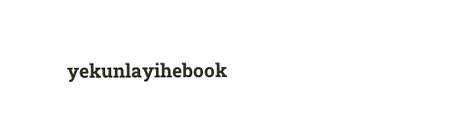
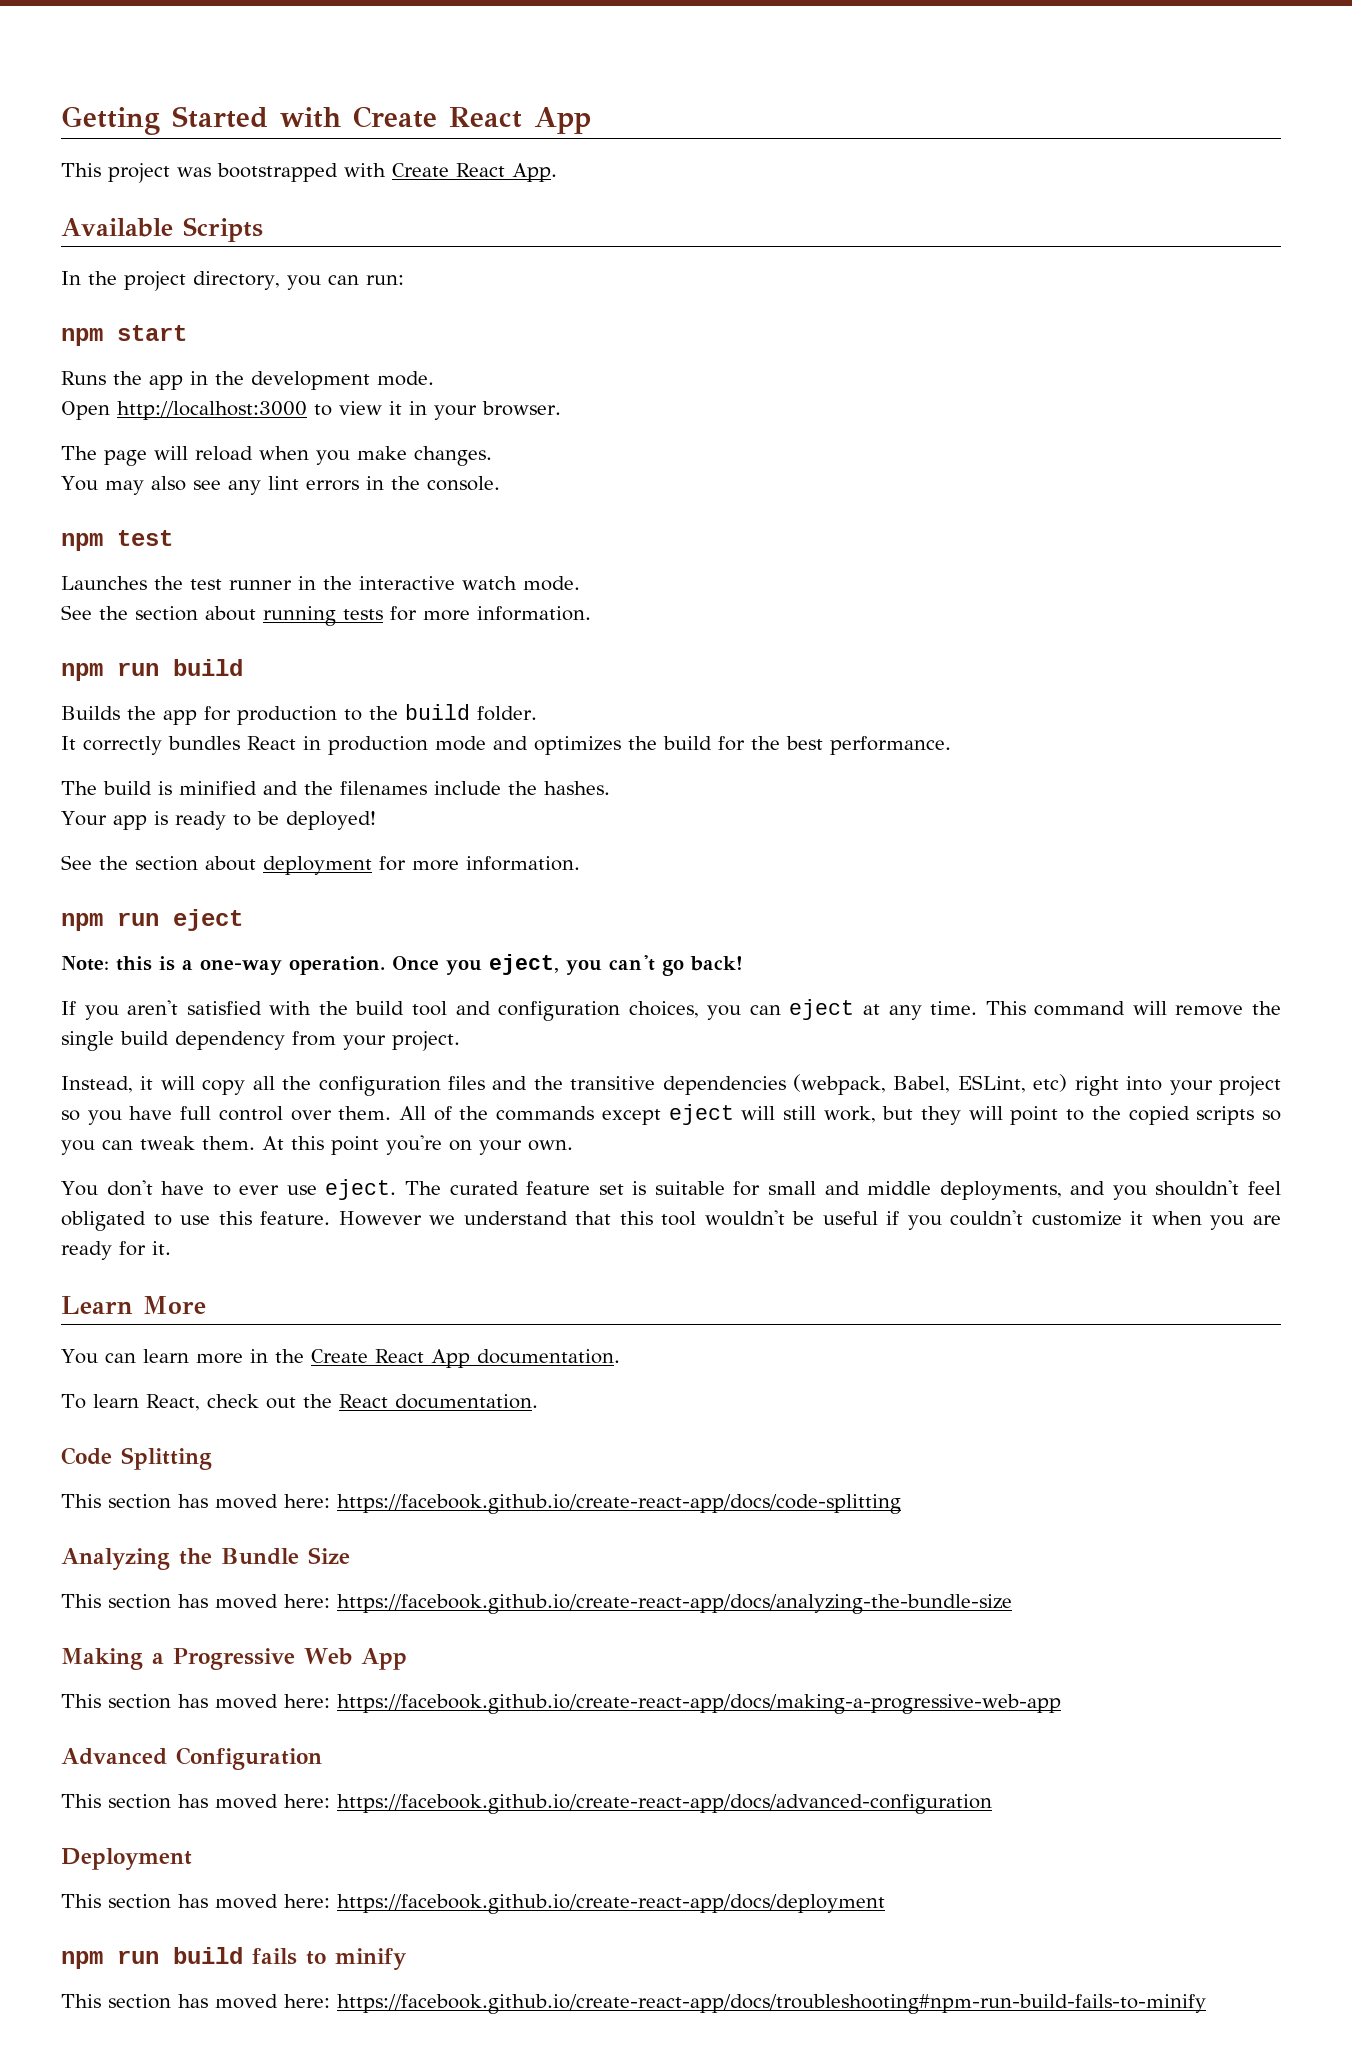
- yekunlayihebook
+ Getting Started with Create React App
+ This project was bootstrapped with Create React App.
+ Available Scripts
+ In the project directory, you can run:
+ npm start
+ Runs the app in the development mode.
+ Open http://localhost:3000 to view it in your browser.
+ The page will reload when you make changes.
+ You may also see any lint errors in the console.
+ npm test
+ Launches the test runner in the interactive watch mode.
+ See the section about running tests for more information.
+ npm run build
+ Builds the app for production to the build folder.
+ It correctly bundles React in production mode and optimizes the build for the best performance.
+ The build is minified and the filenames include the hashes.
+ Your app is ready to be deployed!
+ See the section about deployment for more information.
+ npm run eject
+ Note: this is a one-way operation. Once you eject, you can't go back!
+ If you aren't satisfied with the build tool and configuration choices, you can eject at any time. This command will remove the single build dependency from your project.
+ Instead, it will copy all the configuration files and the transitive dependencies (webpack, Babel, ESLint, etc) right into your project so you have full control over them. All of the commands except eject will still work, but they will point to the copied scripts so you can tweak them. At this point you're on your own.
+ You don't have to ever use eject. The curated feature set is suitable for small and middle deployments, and you shouldn't feel obligated to use this feature. However we understand that this tool wouldn't be useful if you couldn't customize it when you are ready for it.
+ Learn More
+ You can learn more in the Create React App documentation.
+ To learn React, check out the React documentation.
+ Code Splitting
+ This section has moved here: https://facebook.github.io/create-react-app/docs/code-splitting
+ Analyzing the Bundle Size
+ This section has moved here: https://facebook.github.io/create-react-app/docs/analyzing-the-bundle-size
+ Making a Progressive Web App
+ This section has moved here: https://facebook.github.io/create-react-app/docs/making-a-progressive-web-app
+ Advanced Configuration
+ This section has moved here: https://facebook.github.io/create-react-app/docs/advanced-configuration
+ Deployment
+ This section has moved here: https://facebook.github.io/create-react-app/docs/deployment
+ npm run build fails to minify
+ This section has moved here: https://facebook.github.io/create-react-app/docs/troubleshooting#npm-run-build-fails-to-minify

